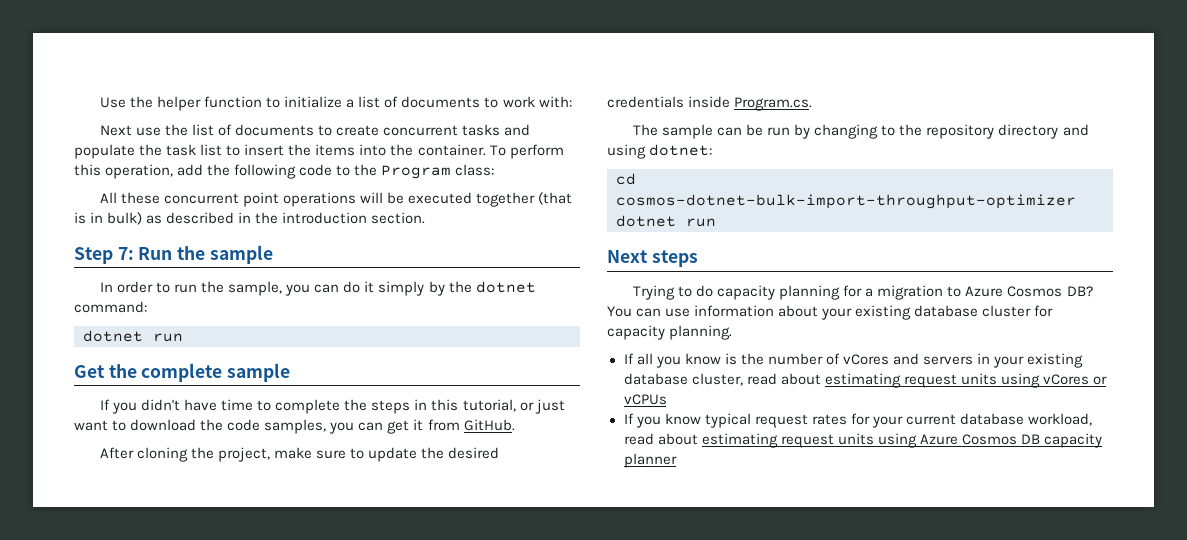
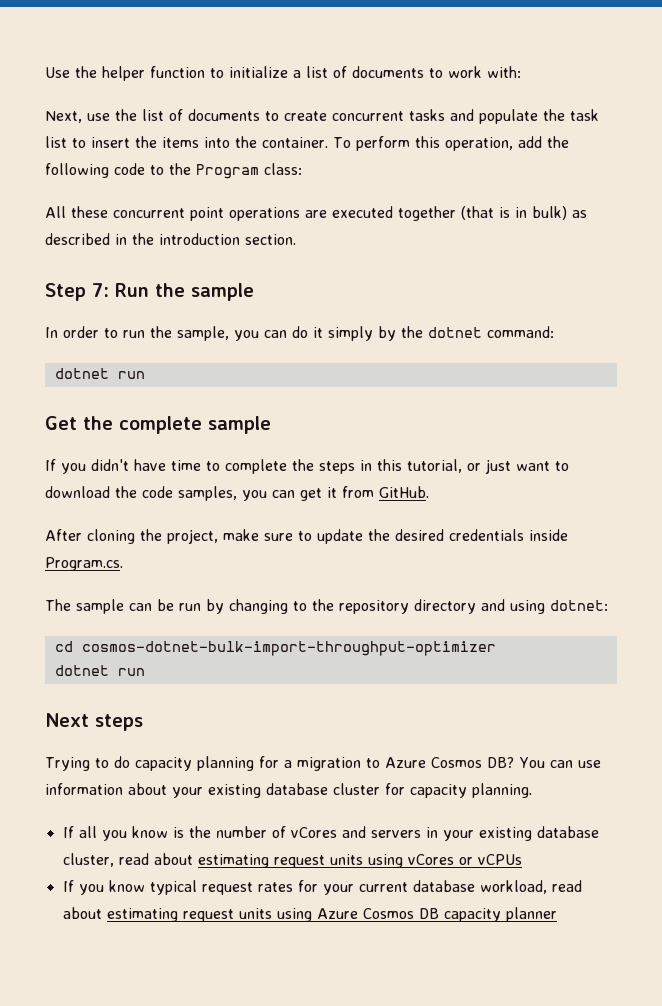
- Next use the list of documents to create concurrent tasks and populate the task list to insert the items into the container.
+ Next, use the list of documents to create concurrent tasks and populate the task list to insert the items into the container.
- All these concurrent point operations will be executed together (that is in bulk) as described in the introduction section.
+ All these concurrent point operations are executed together (that is in bulk) as described in the introduction section.

